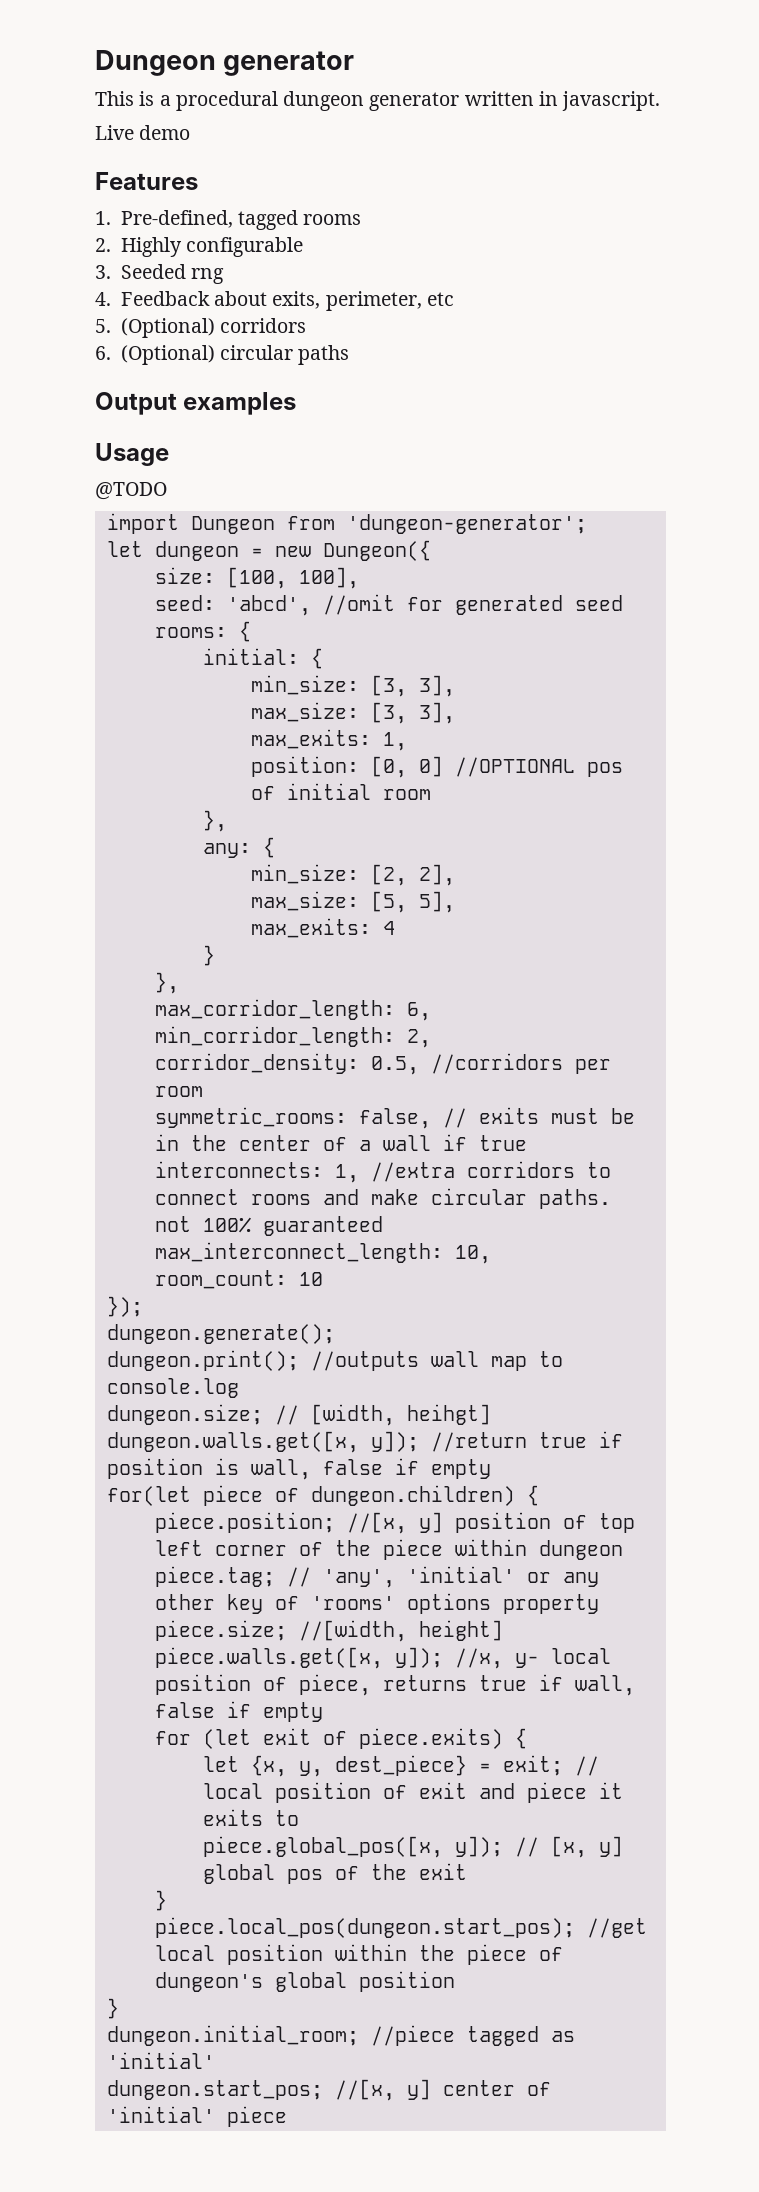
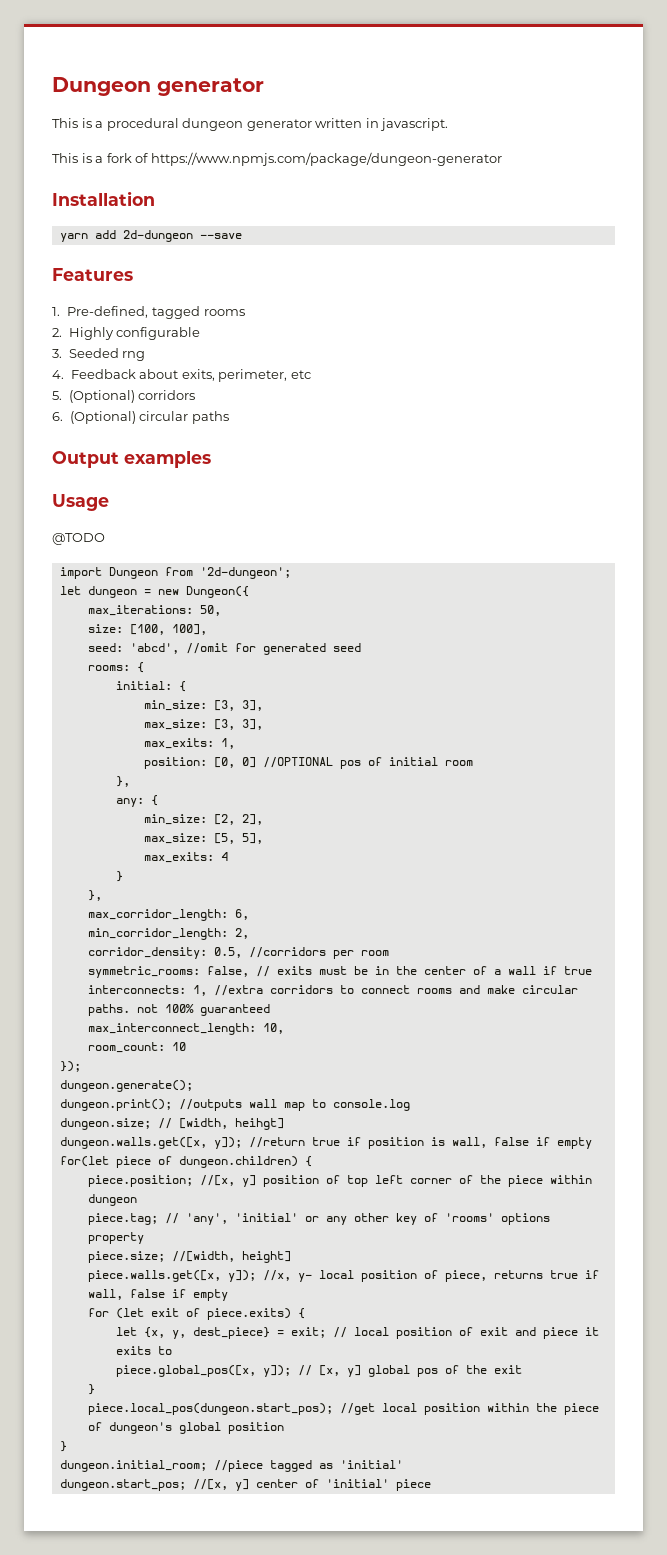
- Live demo
+ This is a fork of https://www.npmjs.com/package/dungeon-generator
+ Installation
+ yarn add 2d-dungeon --save
- import Dungeon from 'dungeon-generator';
+ import Dungeon from '2d-dungeon';
+ max_iterations: 50,

